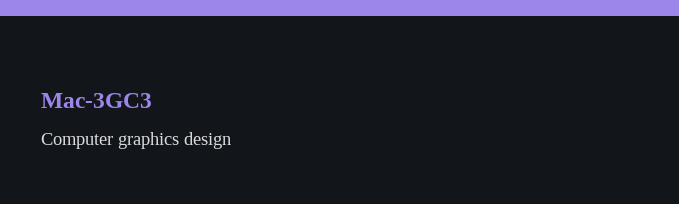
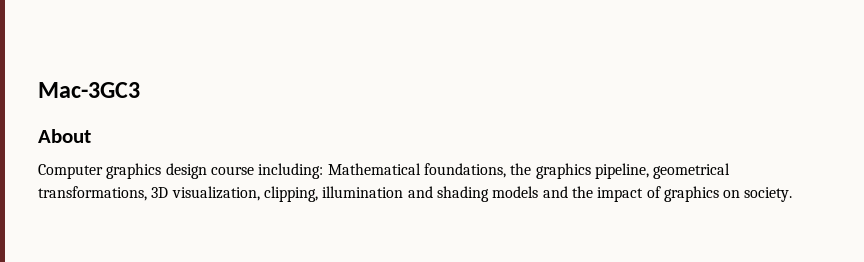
+ About
- Computer graphics design
+ Computer graphics design course including: Mathematical foundations, the graphics pipeline, geometrical transformations, 3D visualization, clipping, illumination and shading models and the impact of graphics on society.

